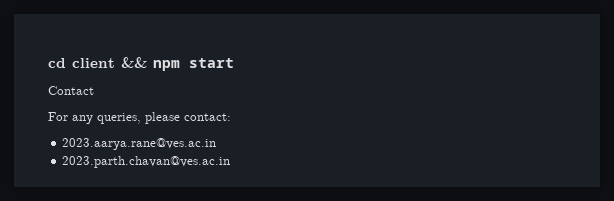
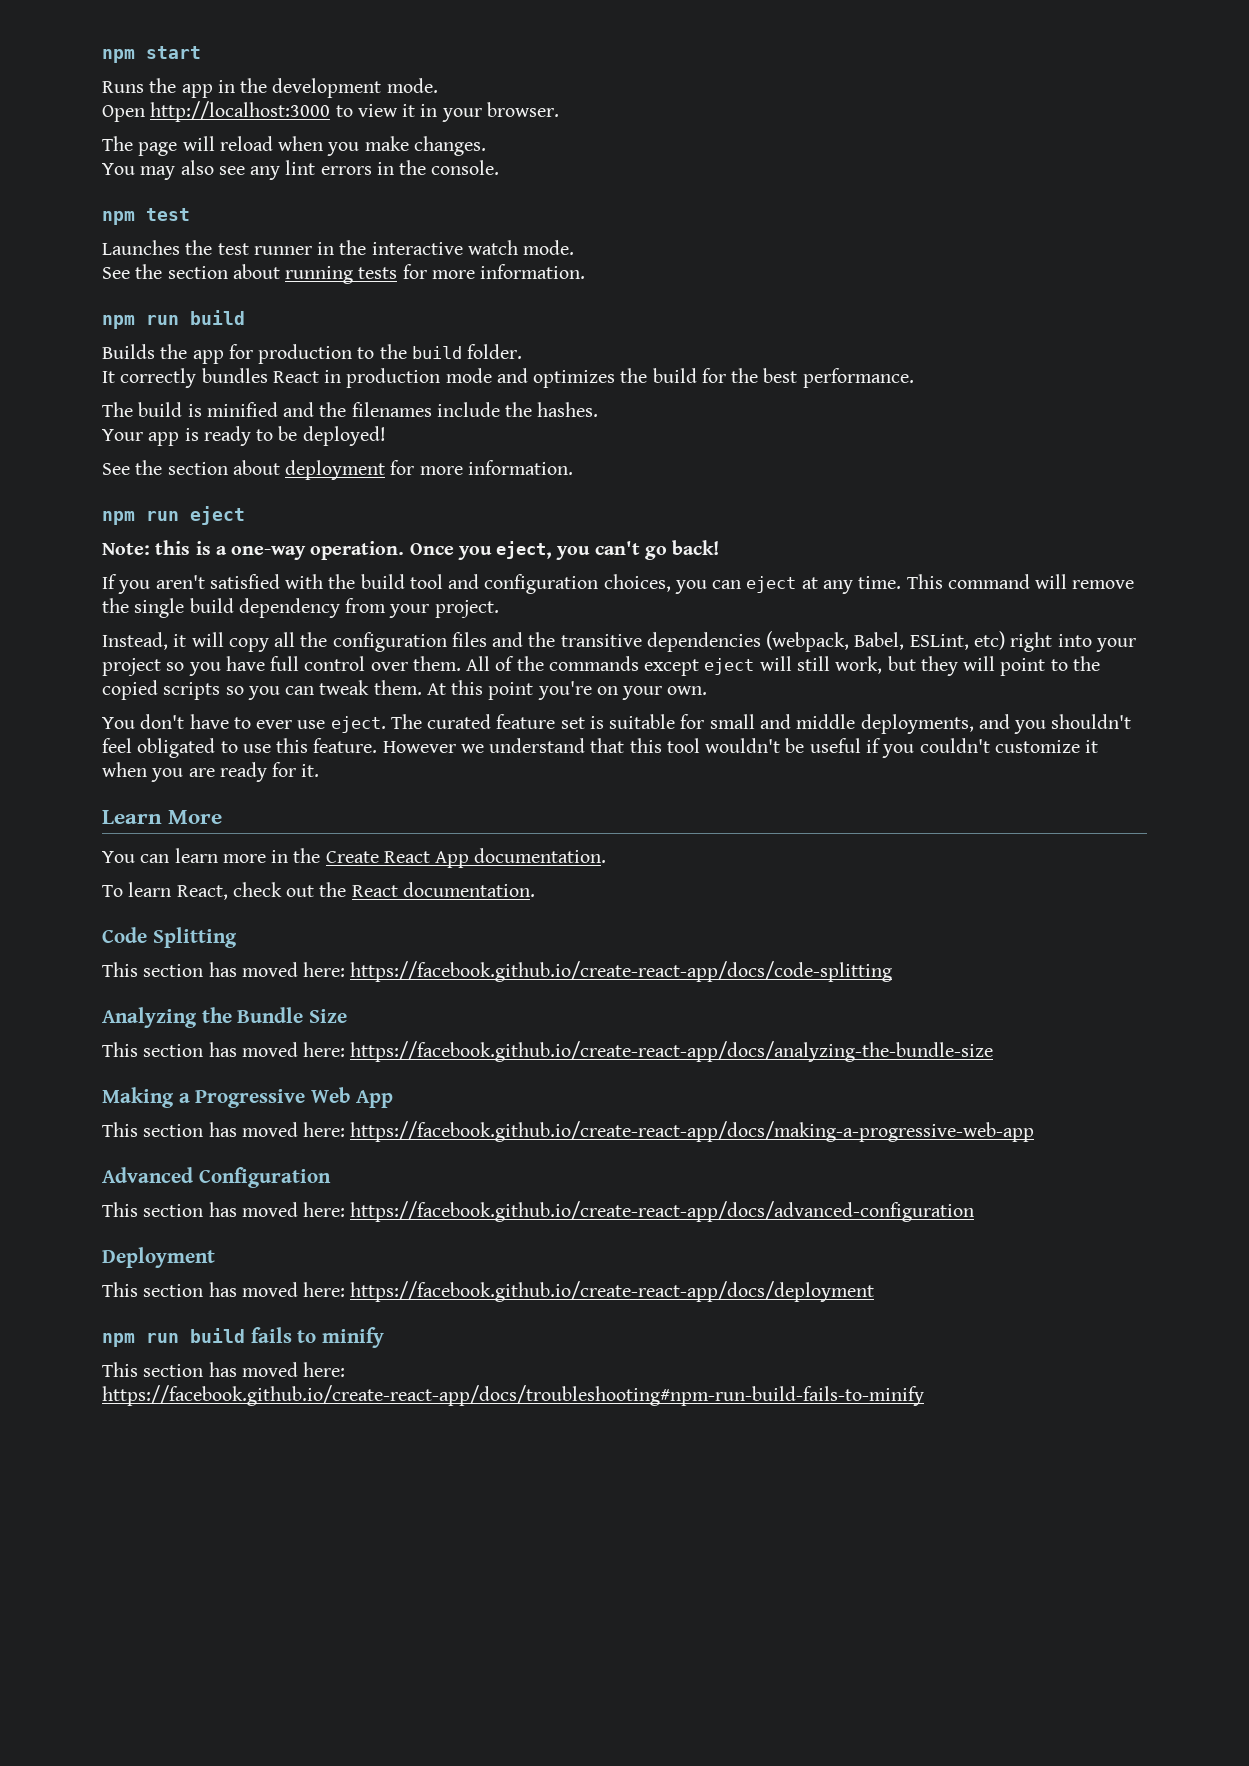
- cd client && npm start
+ npm start
- Contact
- For any queries, please contact:
- 2023.aarya.rane@ves.ac.in
- 2023.parth.chavan@ves.ac.in
+ Runs the app in the development mode.
+ Open http://localhost:3000 to view it in your browser.
+ The page will reload when you make changes.
+ You may also see any lint errors in the console.
+ npm test
+ Launches the test runner in the interactive watch mode.
+ See the section about running tests for more information.
+ npm run build
+ Builds the app for production to the build folder.
+ It correctly bundles React in production mode and optimizes the build for the best performance.
+ The build is minified and the filenames include the hashes.
+ Your app is ready to be deployed!
+ See the section about deployment for more information.
+ npm run eject
+ Note: this is a one-way operation. Once you eject, you can't go back!
+ If you aren't satisfied with the build tool and configuration choices, you can eject at any time. This command will remove the single build dependency from your project.
+ Instead, it will copy all the configuration files and the transitive dependencies (webpack, Babel, ESLint, etc) right into your project so you have full control over them. All of the commands except eject will still work, but they will point to the copied scripts so you can tweak them. At this point you're on your own.
+ You don't have to ever use eject. The curated feature set is suitable for small and middle deployments, and you shouldn't feel obligated to use this feature. However we understand that this tool wouldn't be useful if you couldn't customize it when you are ready for it.
+ Learn More
+ You can learn more in the Create React App documentation.
+ To learn React, check out the React documentation.
+ Code Splitting
+ This section has moved here: https://facebook.github.io/create-react-app/docs/code-splitting
+ Analyzing the Bundle Size
+ This section has moved here: https://facebook.github.io/create-react-app/docs/analyzing-the-bundle-size
+ Making a Progressive Web App
+ This section has moved here: https://facebook.github.io/create-react-app/docs/making-a-progressive-web-app
+ Advanced Configuration
+ This section has moved here: https://facebook.github.io/create-react-app/docs/advanced-configuration
+ Deployment
+ This section has moved here: https://facebook.github.io/create-react-app/docs/deployment
+ npm run build fails to minify
+ This section has moved here: https://facebook.github.io/create-react-app/docs/troubleshooting#npm-run-build-fails-to-minify

